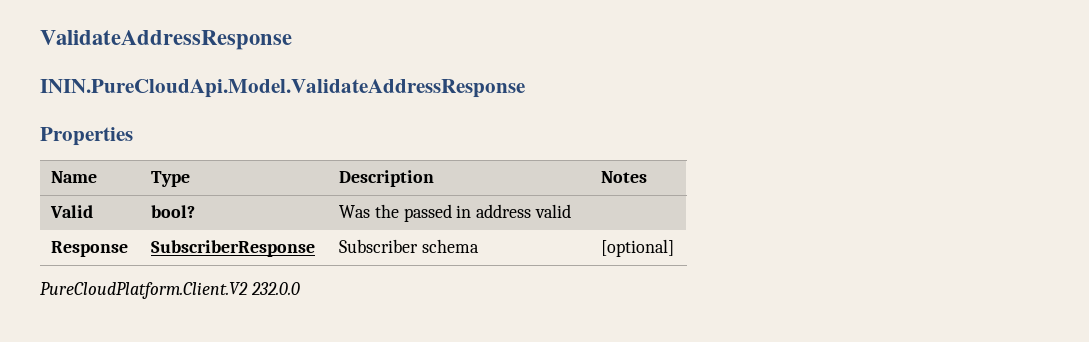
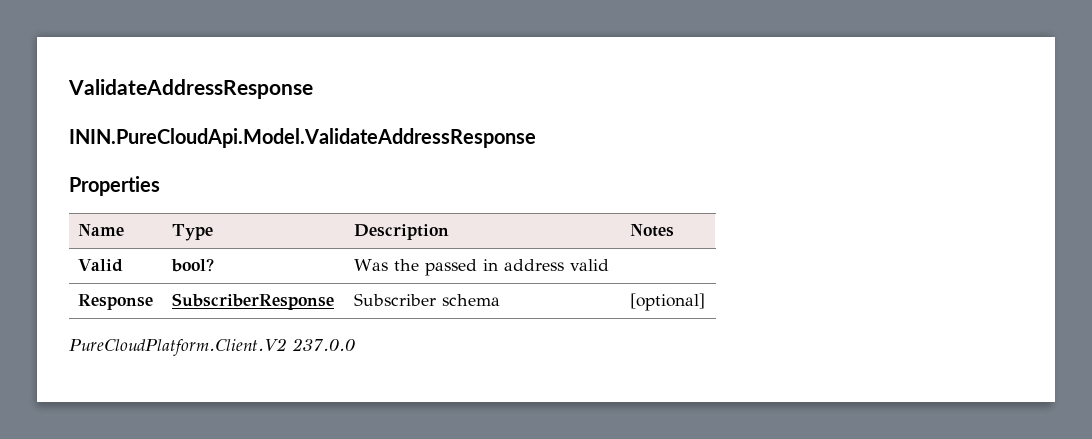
- PureCloudPlatform.Client.V2 232.0.0
+ PureCloudPlatform.Client.V2 237.0.0

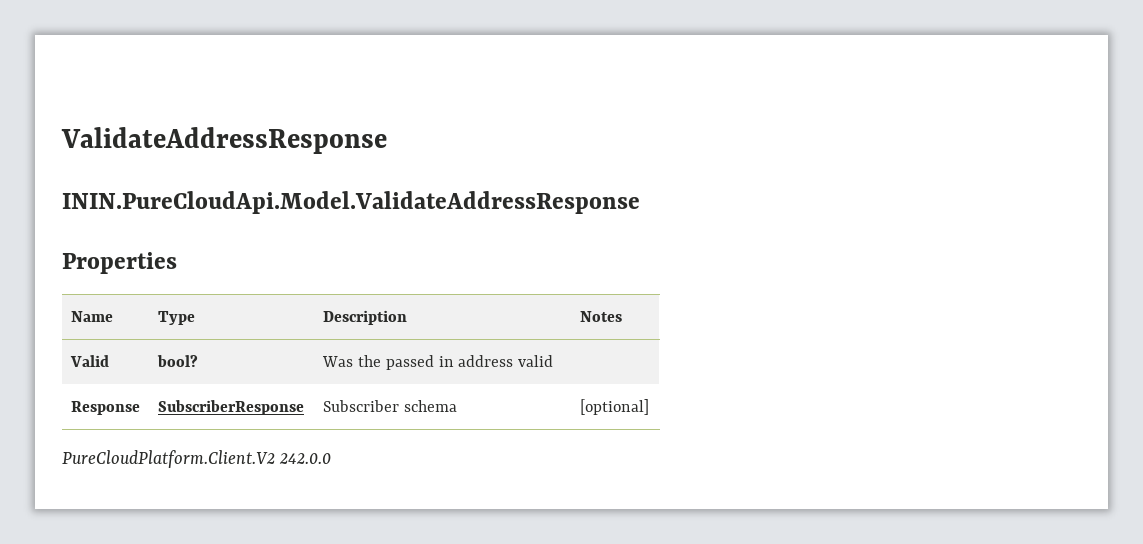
- PureCloudPlatform.Client.V2 237.0.0
+ PureCloudPlatform.Client.V2 242.0.0

